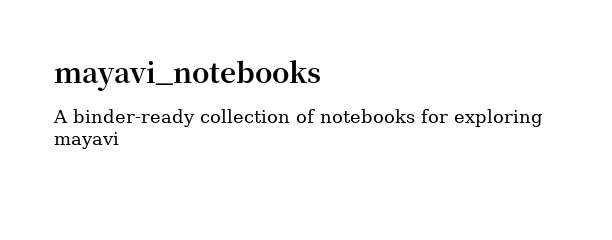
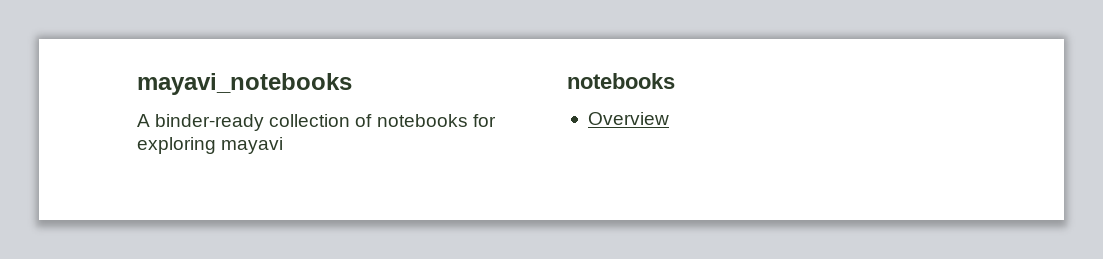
  A binder-ready collection of notebooks for exploring mayavi
+ notebooks
+ Overview

